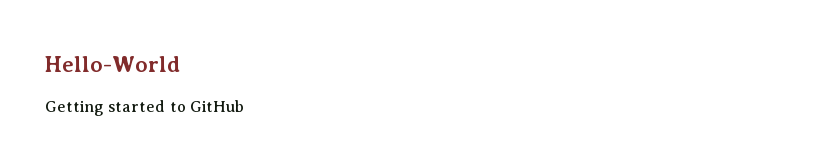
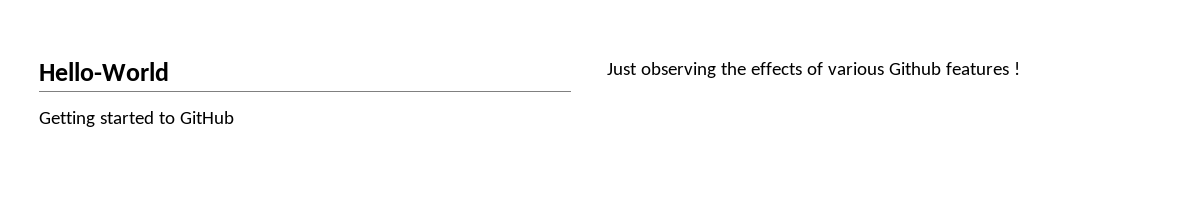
+ Just observing the effects of various Github features !

